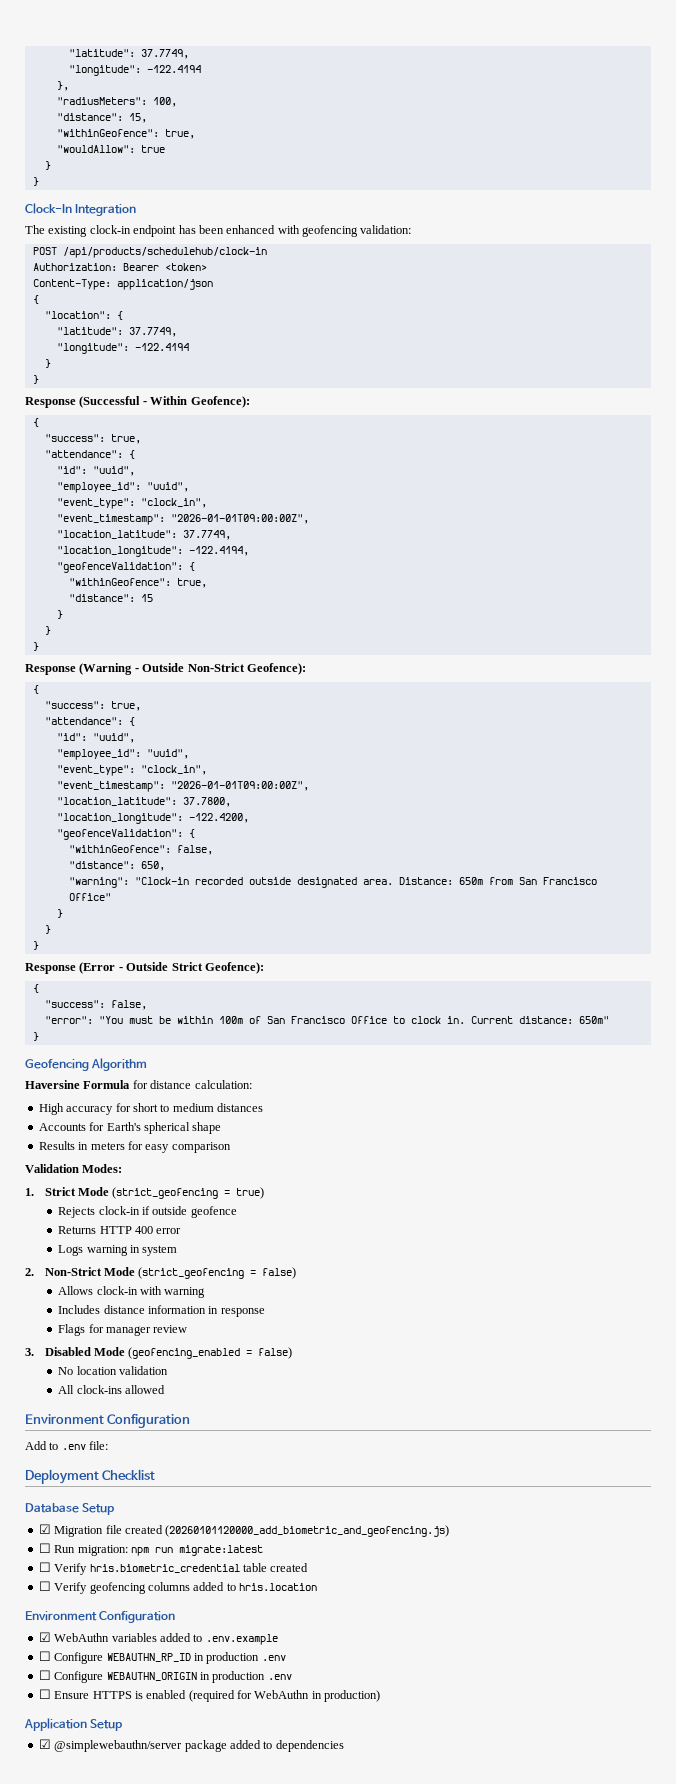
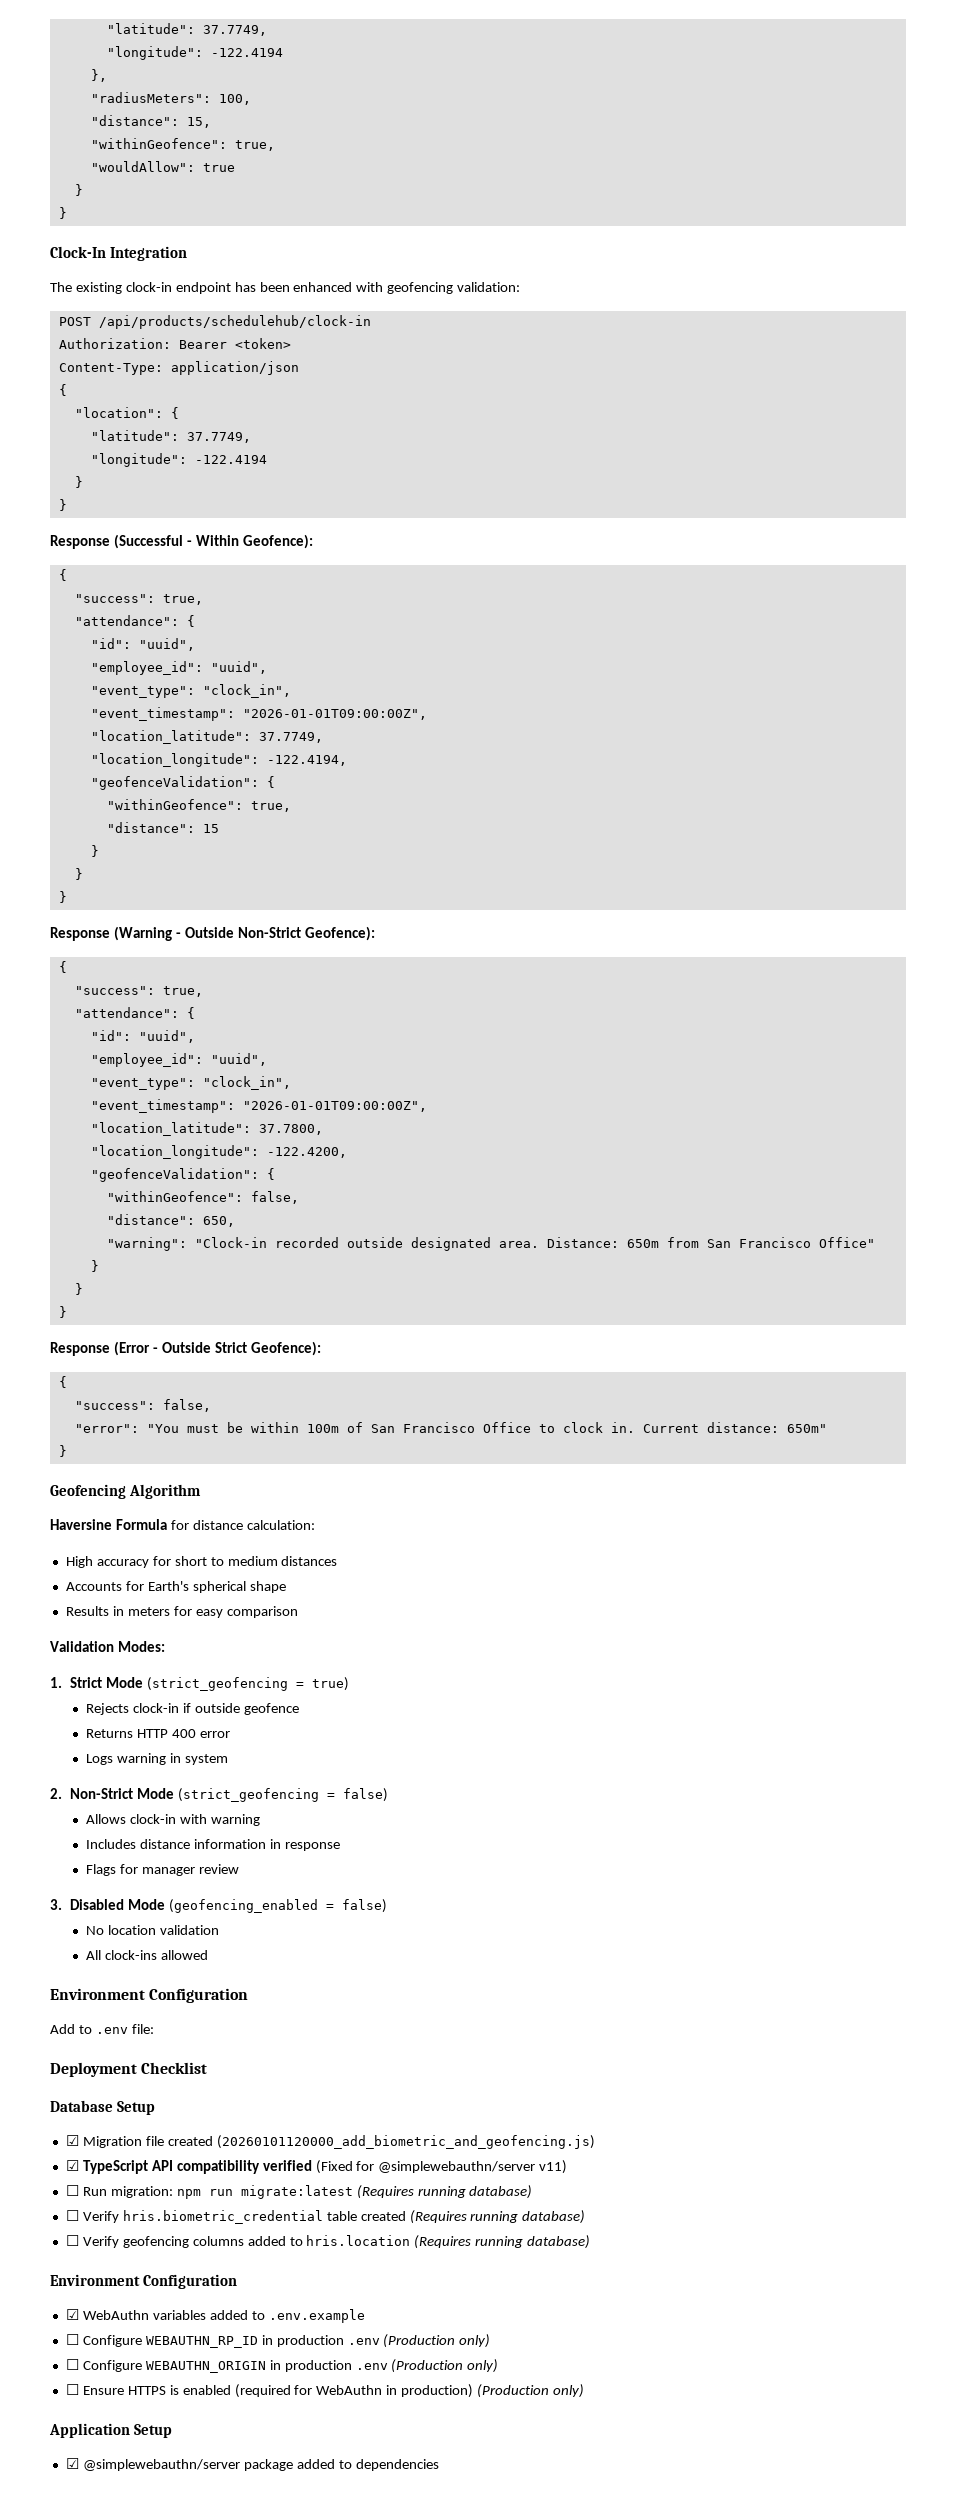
+ ☑ TypeScript API compatibility verified (Fixed for @simplewebauthn/server v11)
- ☐ Run migration: npm run migrate:latest
+ ☐ Run migration: npm run migrate:latest (Requires running database)
- ☐ Verify hris.biometric_credential table created
+ ☐ Verify hris.biometric_credential table created (Requires running database)
- ☐ Verify geofencing columns added to hris.location
+ ☐ Verify geofencing columns added to hris.location (Requires running database)
- ☐ Configure WEBAUTHN_RP_ID in production .env
+ ☐ Configure WEBAUTHN_RP_ID in production .env (Production only)
- ☐ Configure WEBAUTHN_ORIGIN in production .env
+ ☐ Configure WEBAUTHN_ORIGIN in production .env (Production only)
- ☐ Ensure HTTPS is enabled (required for WebAuthn in production)
+ ☐ Ensure HTTPS is enabled (required for WebAuthn in production) (Production only)

